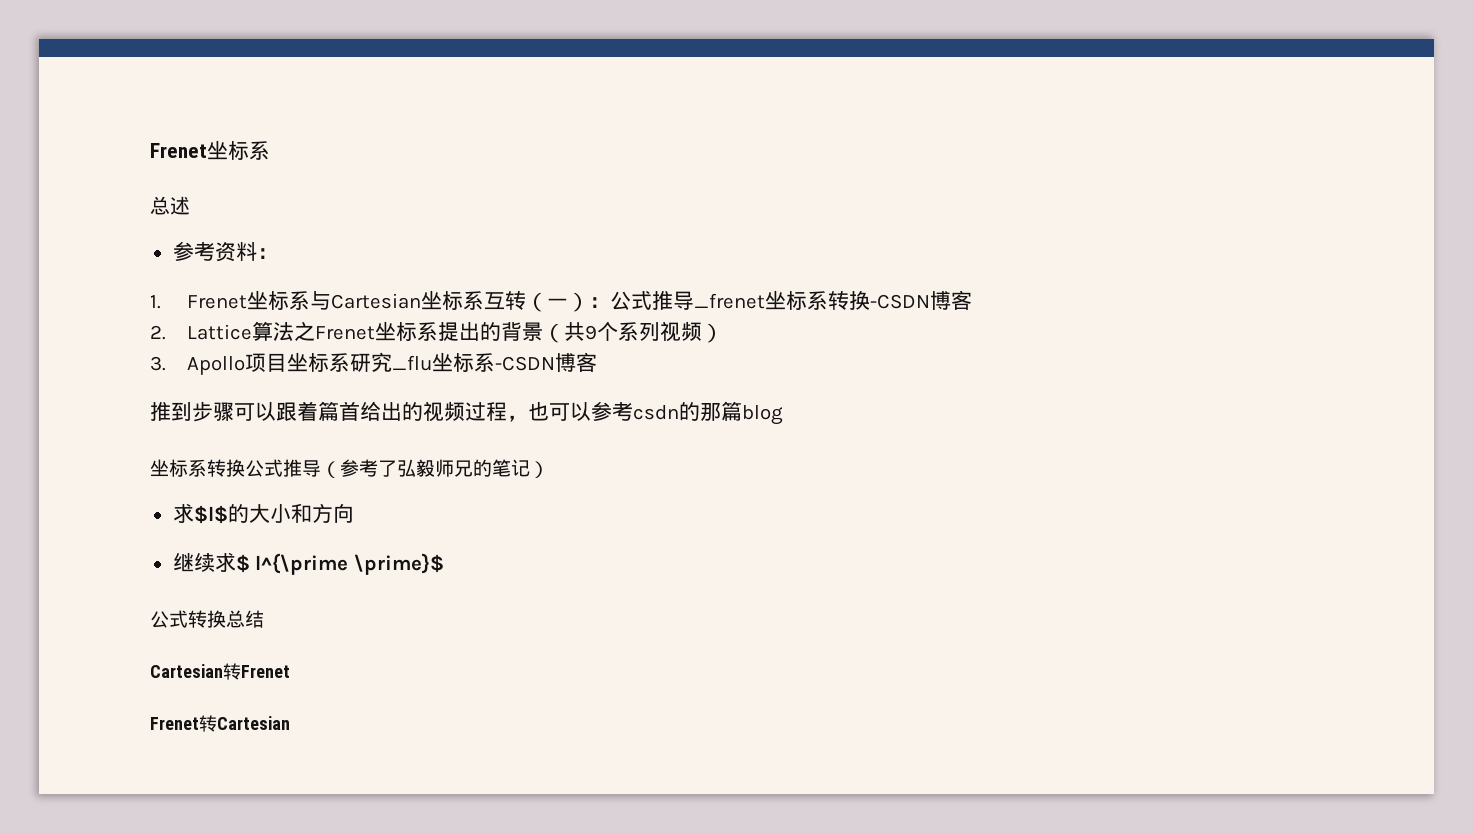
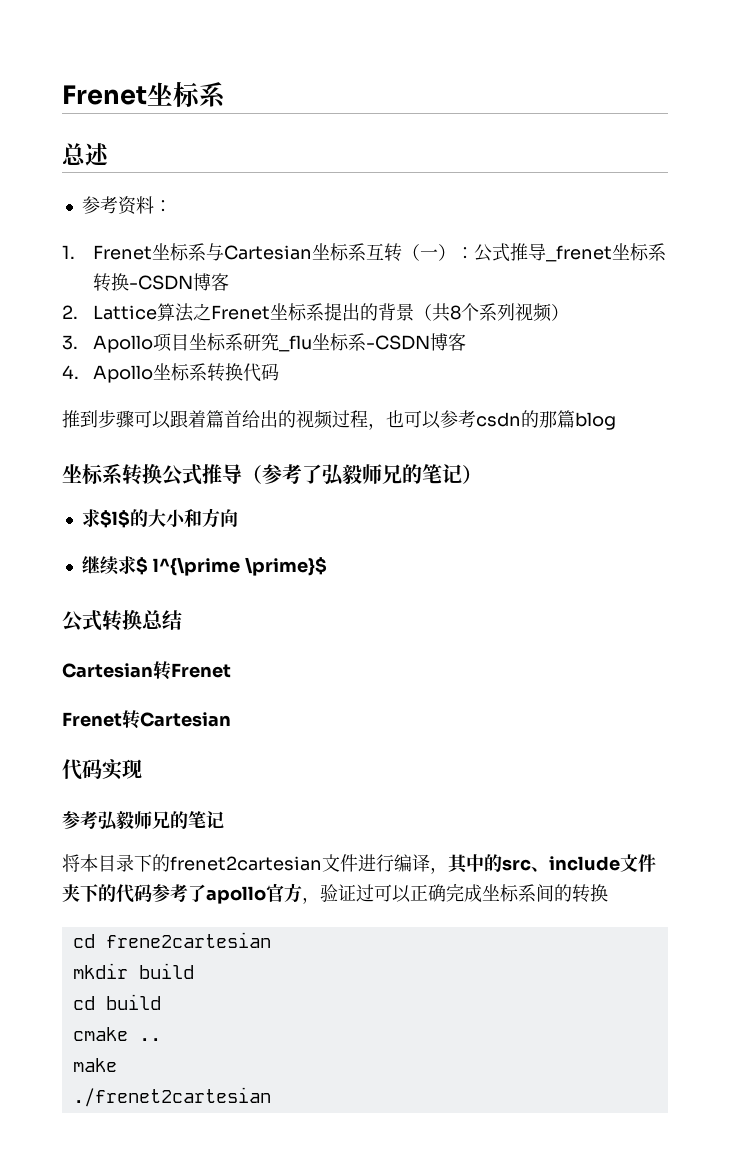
- 2. Lattice算法之Frenet坐标系提出的背景（共9个系列视频）
+ 2. Lattice算法之Frenet坐标系提出的背景（共8个系列视频）
+ 4. Apollo坐标系转换代码
+ 代码实现
+ 参考弘毅师兄的笔记
+ 将本目录下的frenet2cartesian文件进行编译，其中的src、include文件夹下的代码参考了apollo官方，验证过可以正确完成坐标系间的转换
+ cd frene2cartesian
+ mkdir build
+ cd build
+ cmake ..
+ make
+ ./frenet2cartesian

